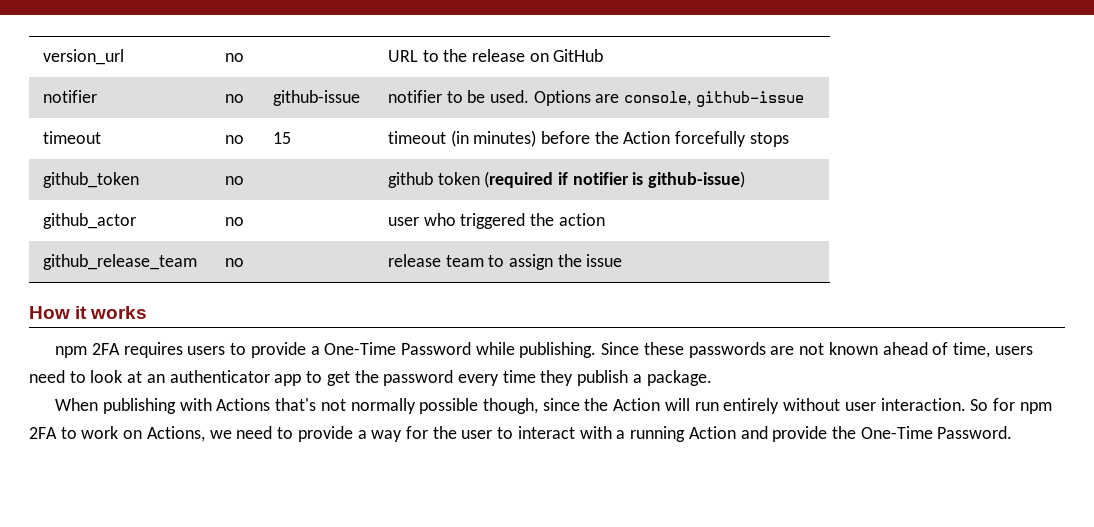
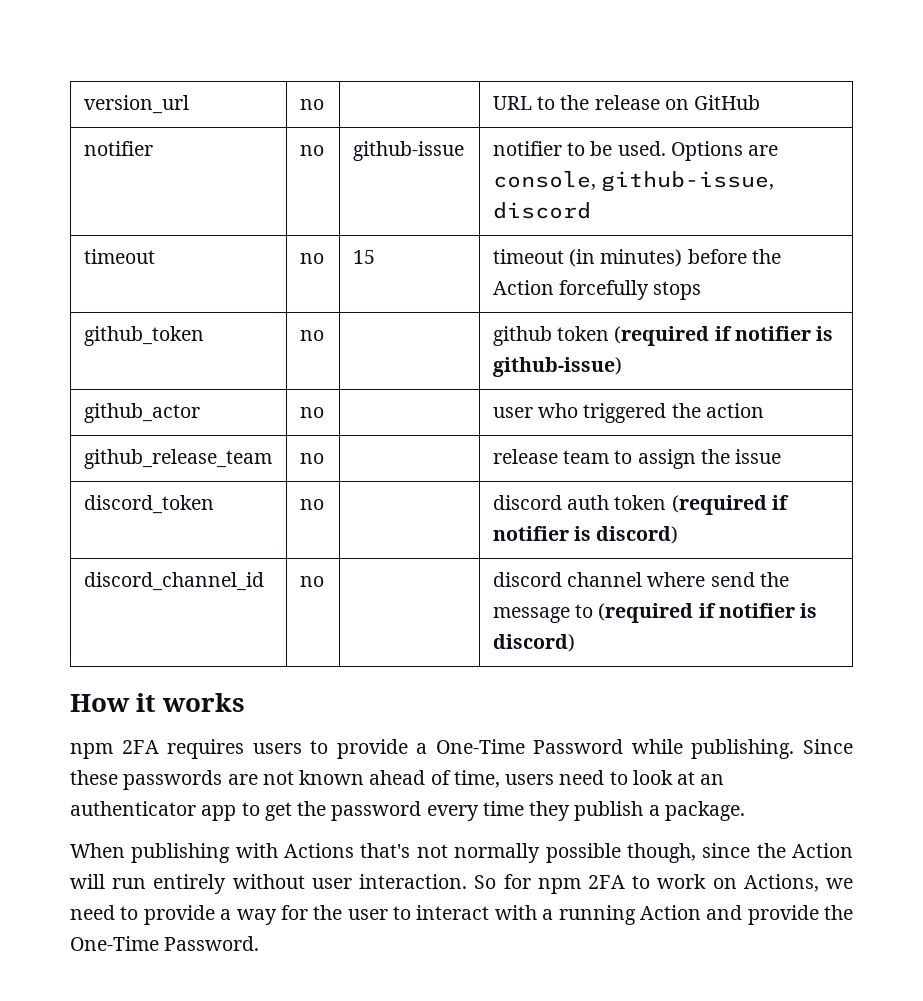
- notifier | no | github-issue | notifier to be used. Options are console, github-issue
+ notifier | no | github-issue | notifier to be used. Options are console, github-issue, discord
+ discord_token | no | | discord auth token (required if notifier is discord)
+ discord_channel_id | no | | discord channel where send the message to (required if notifier is discord)

